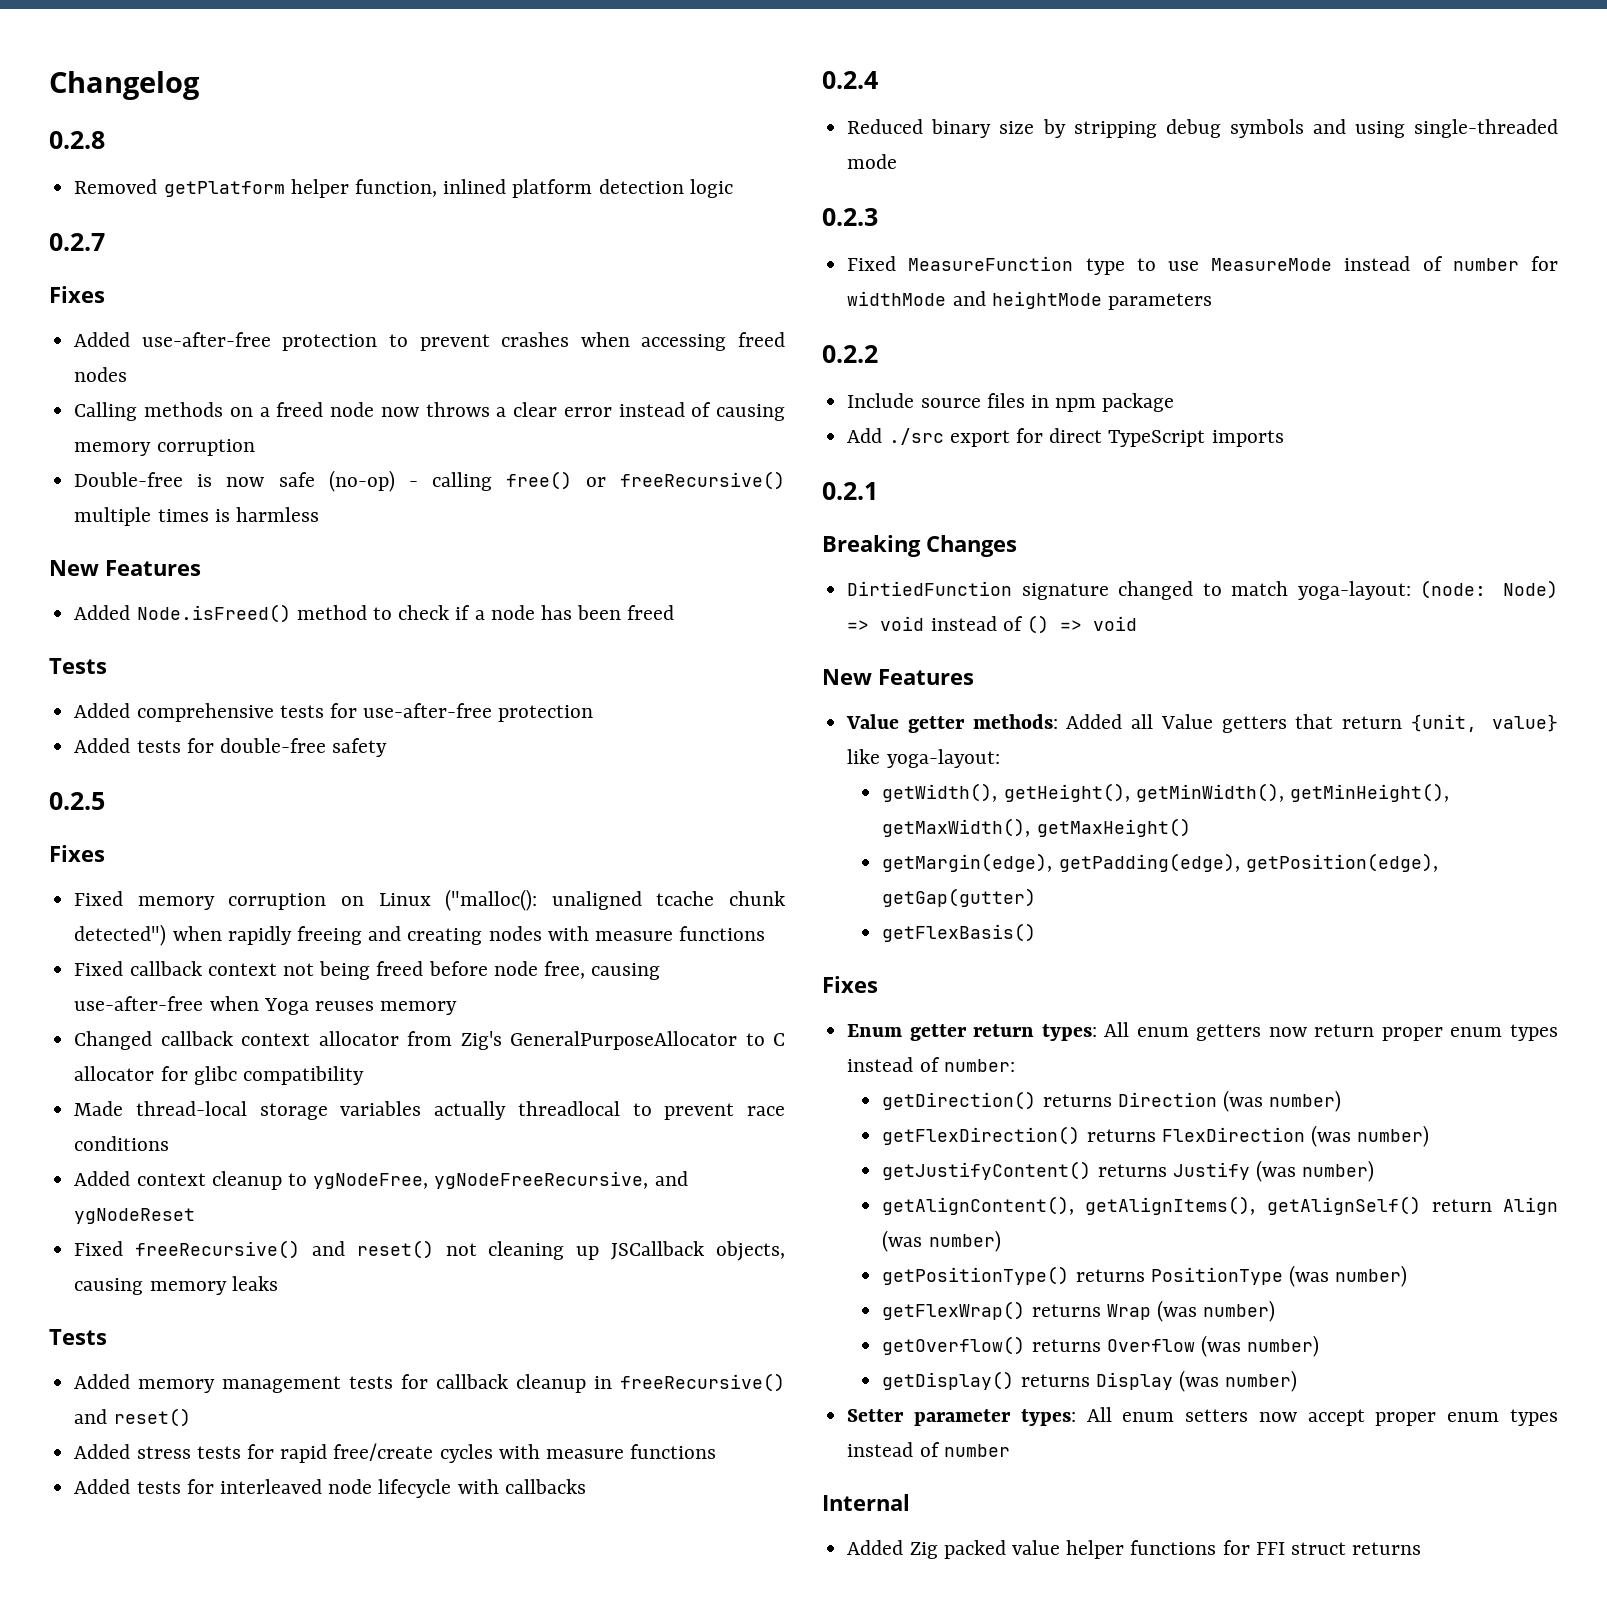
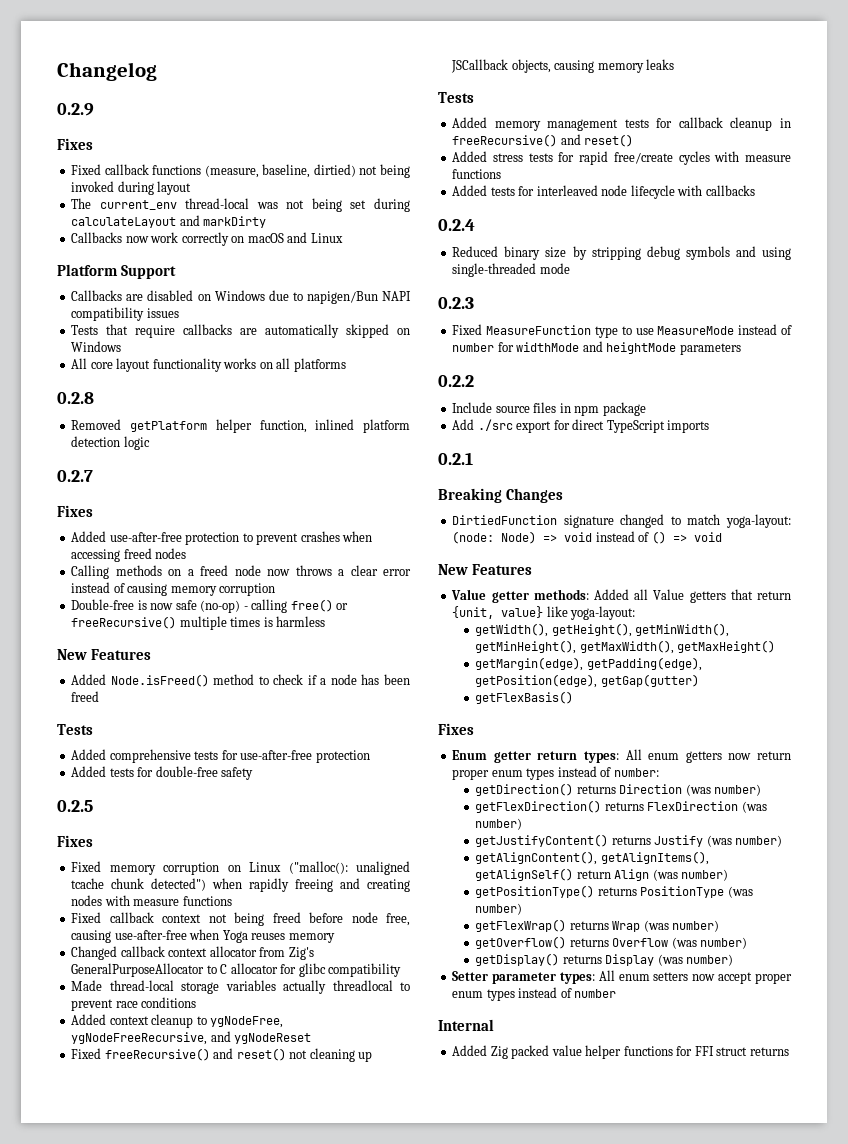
+ 0.2.9
+ Fixes
+ Fixed callback functions (measure, baseline, dirtied) not being invoked during layout
+ The current_env thread-local was not being set during calculateLayout and markDirty
+ Callbacks now work correctly on macOS and Linux
+ Platform Support
+ Callbacks are disabled on Windows due to napigen/Bun NAPI compatibility issues
+ Tests that require callbacks are automatically skipped on Windows
+ All core layout functionality works on all platforms

